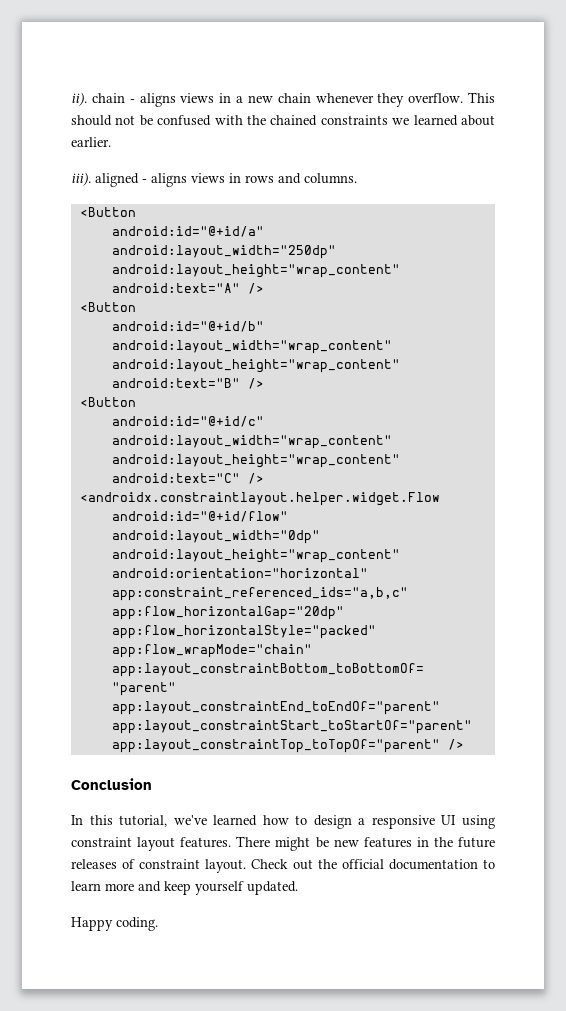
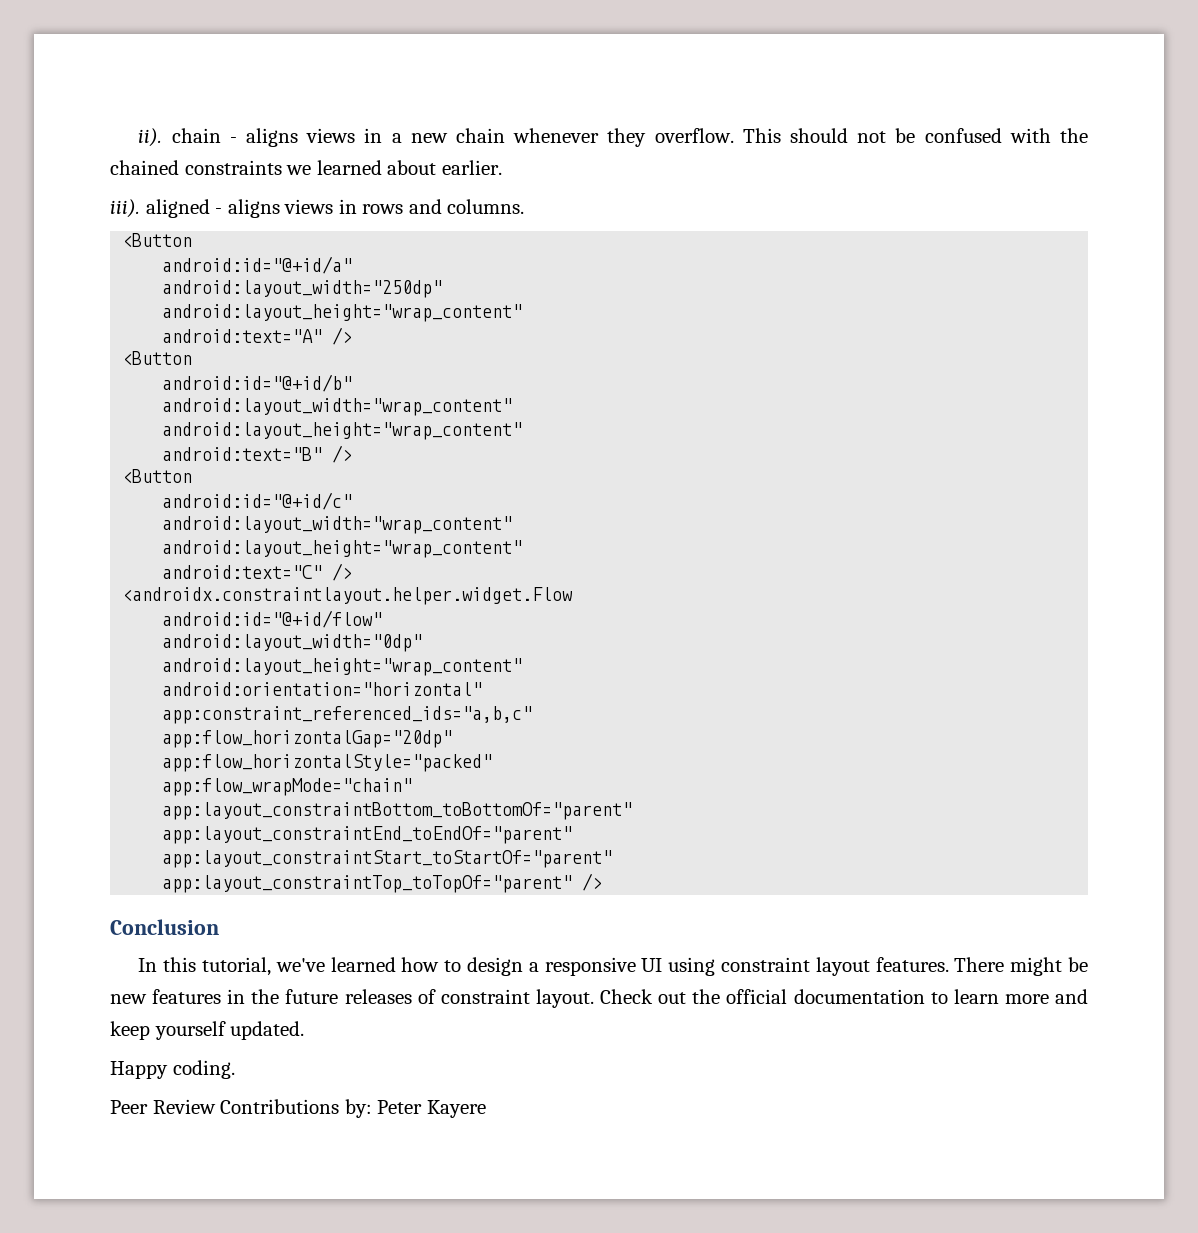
+ Peer Review Contributions by: Peter Kayere

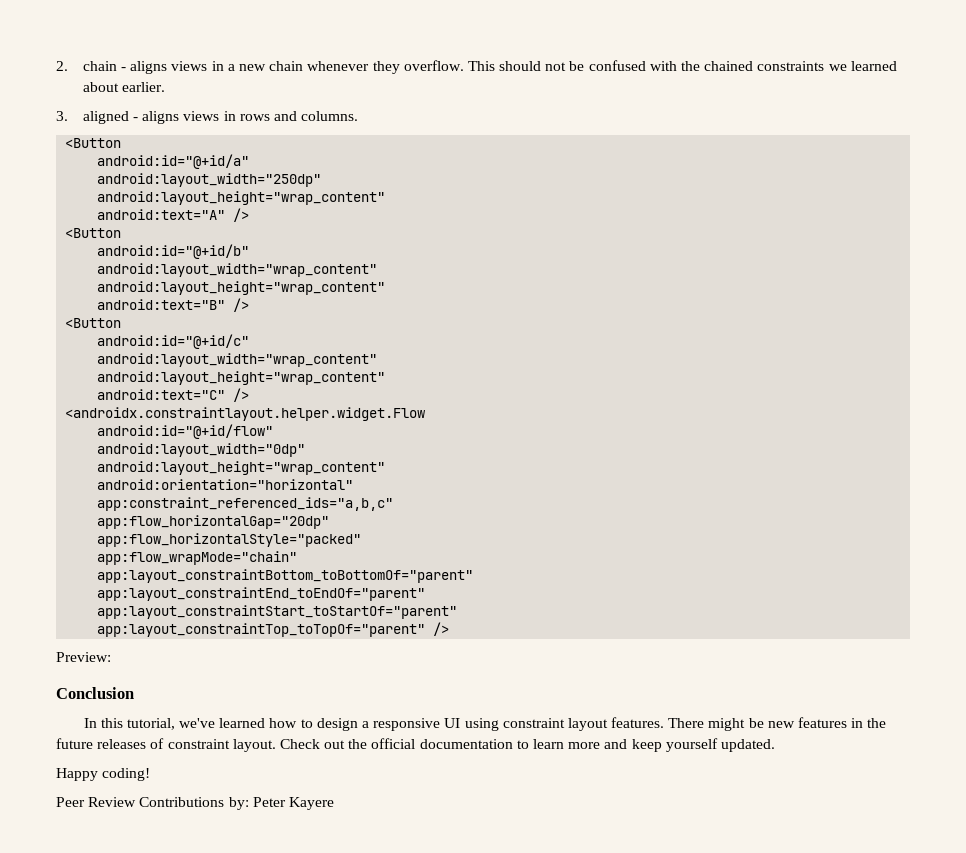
- ii). chain - aligns views in a new chain whenever they overflow.
+ 2. chain - aligns views in a new chain whenever they overflow.
- iii). aligned - aligns views in rows and columns.
+ 3. aligned - aligns views in rows and columns.
+ Preview:
- Happy coding.
+ Happy coding!

